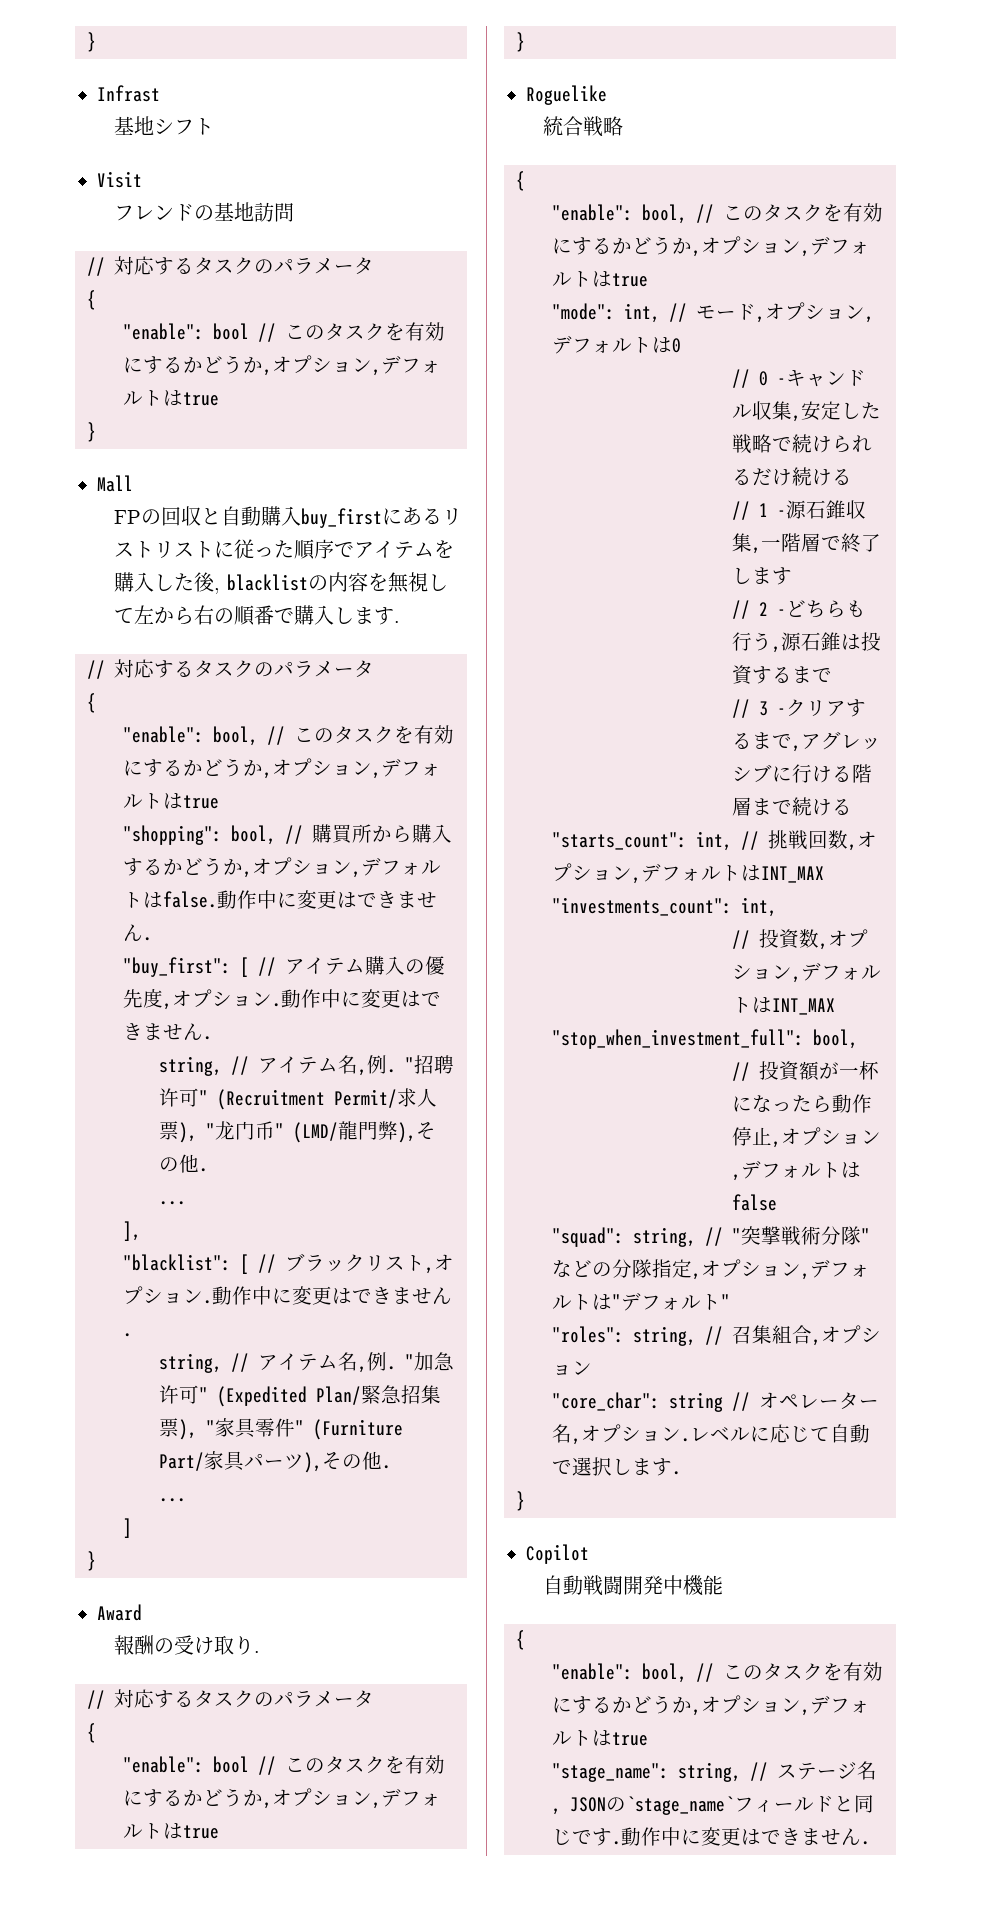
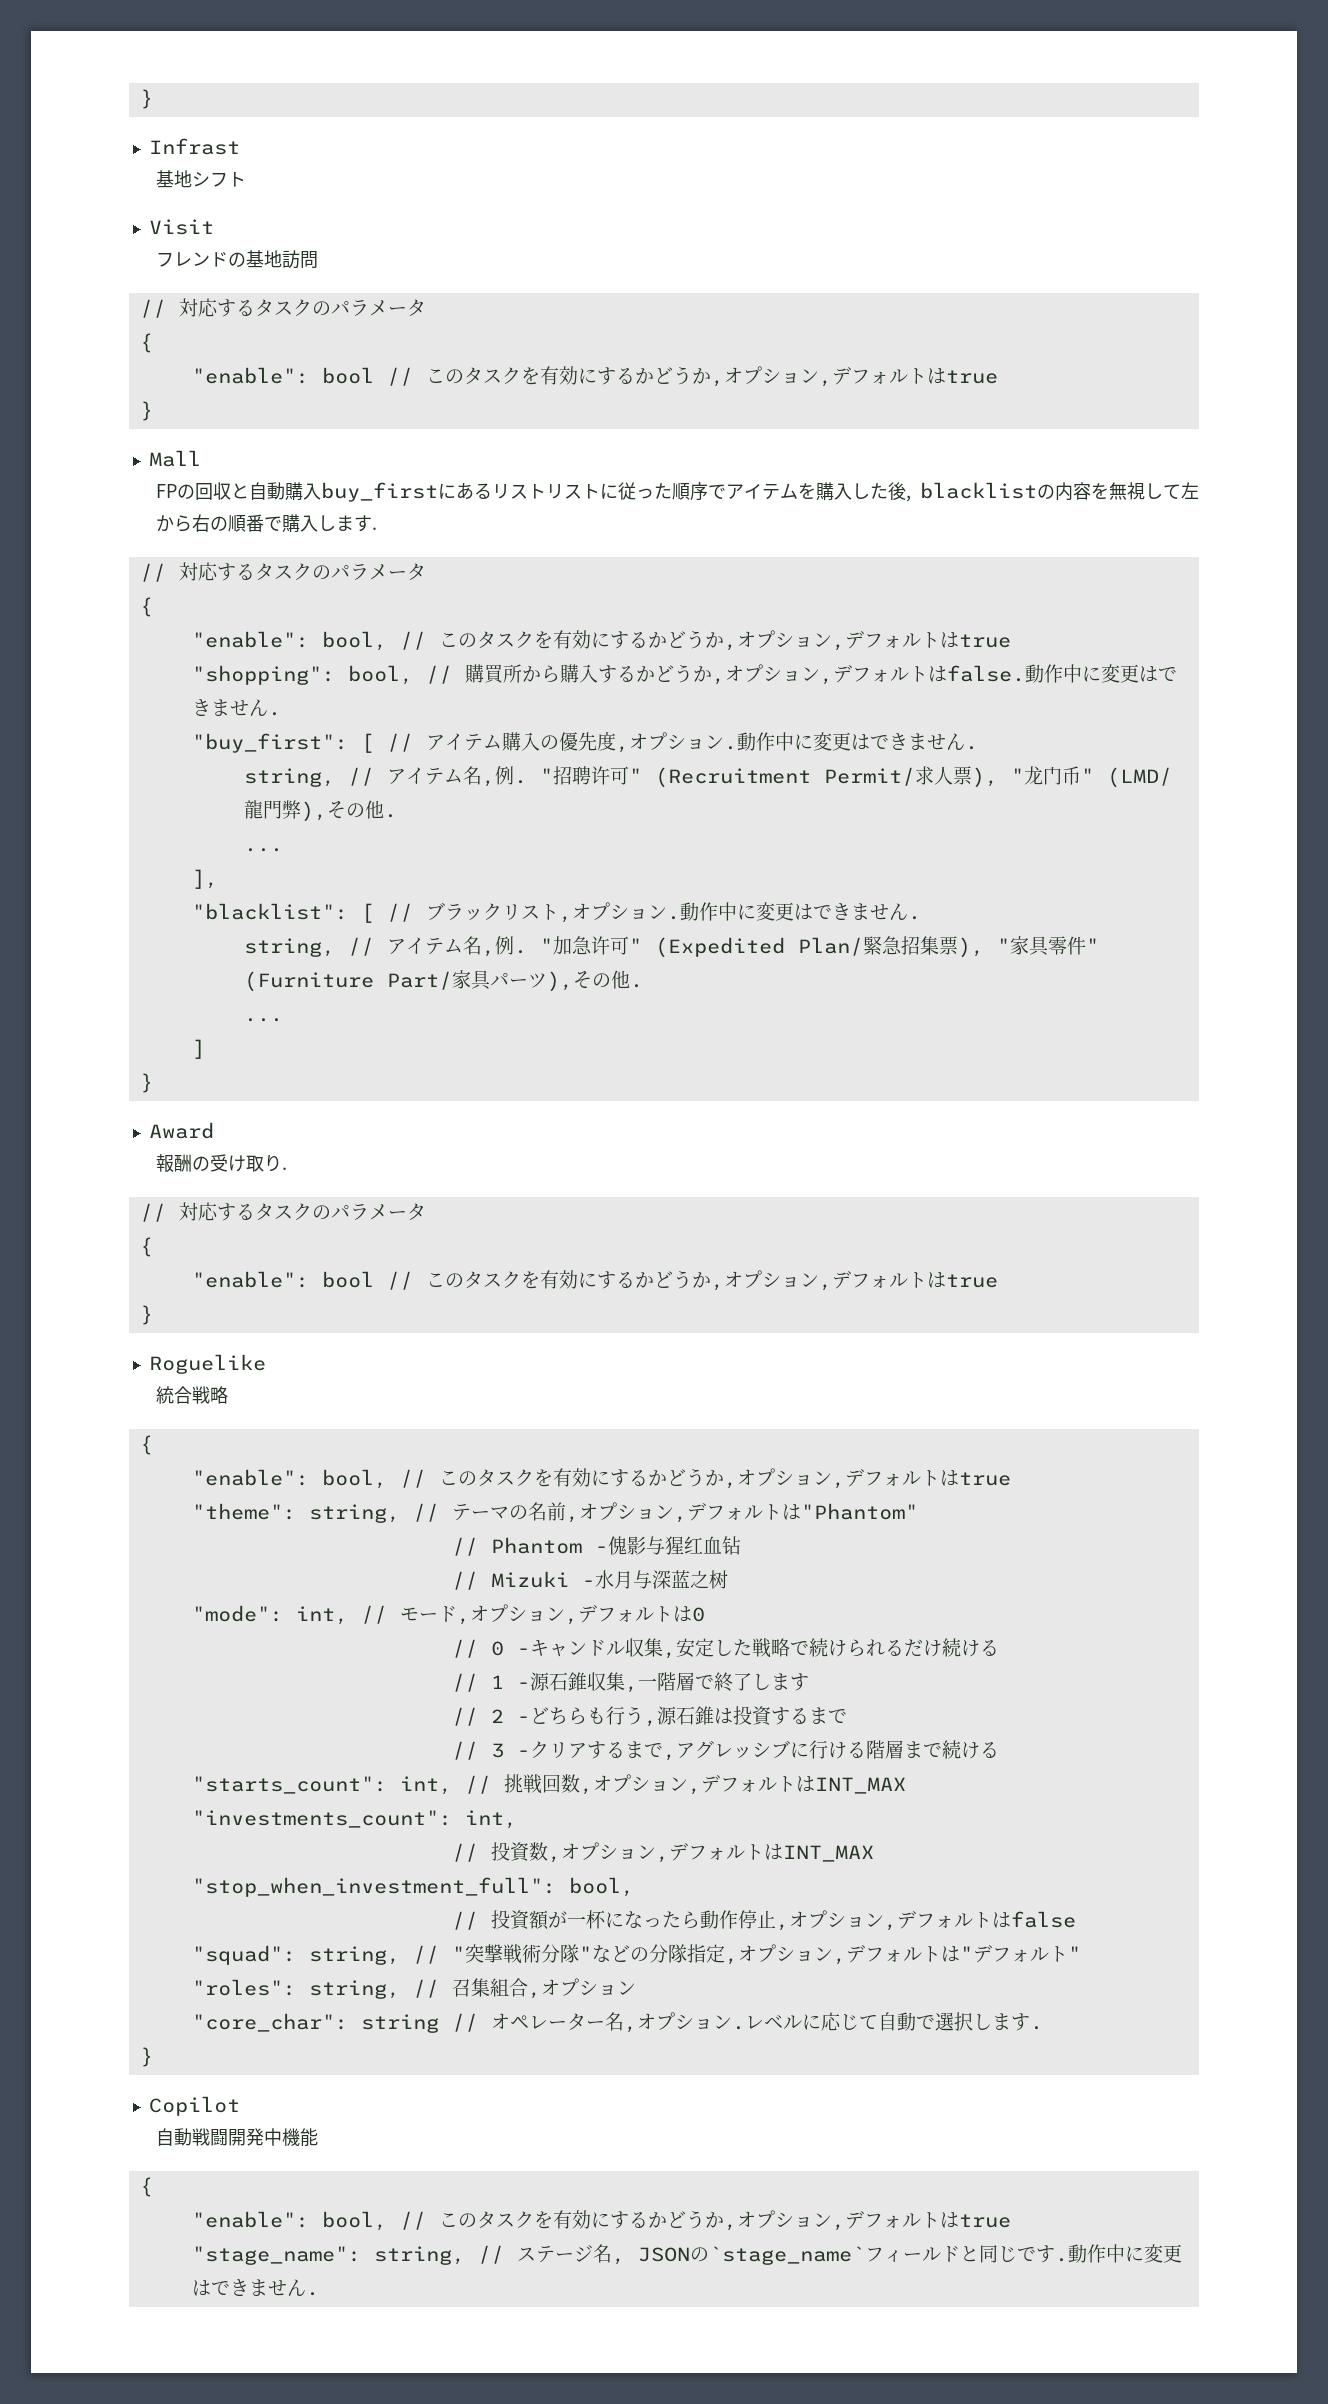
+ "theme": string, // テーマの名前,オプション,デフォルトは"Phantom"
+ // Phantom -傀影与猩红血钻
+ // Mizuki -水月与深蓝之树

